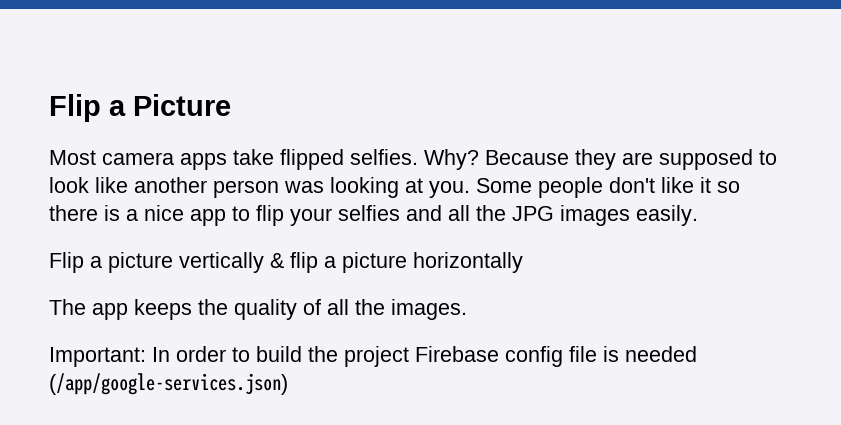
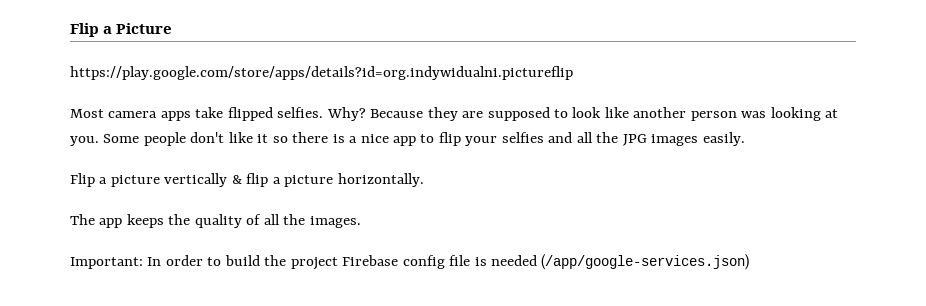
+ https://play.google.com/store/apps/details?id=org.indywidualni.pictureflip
- Flip a picture vertically & flip a picture horizontally
+ Flip a picture vertically & flip a picture horizontally.

